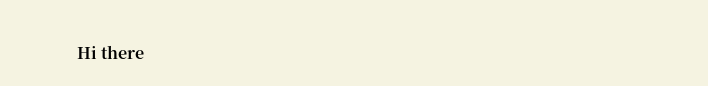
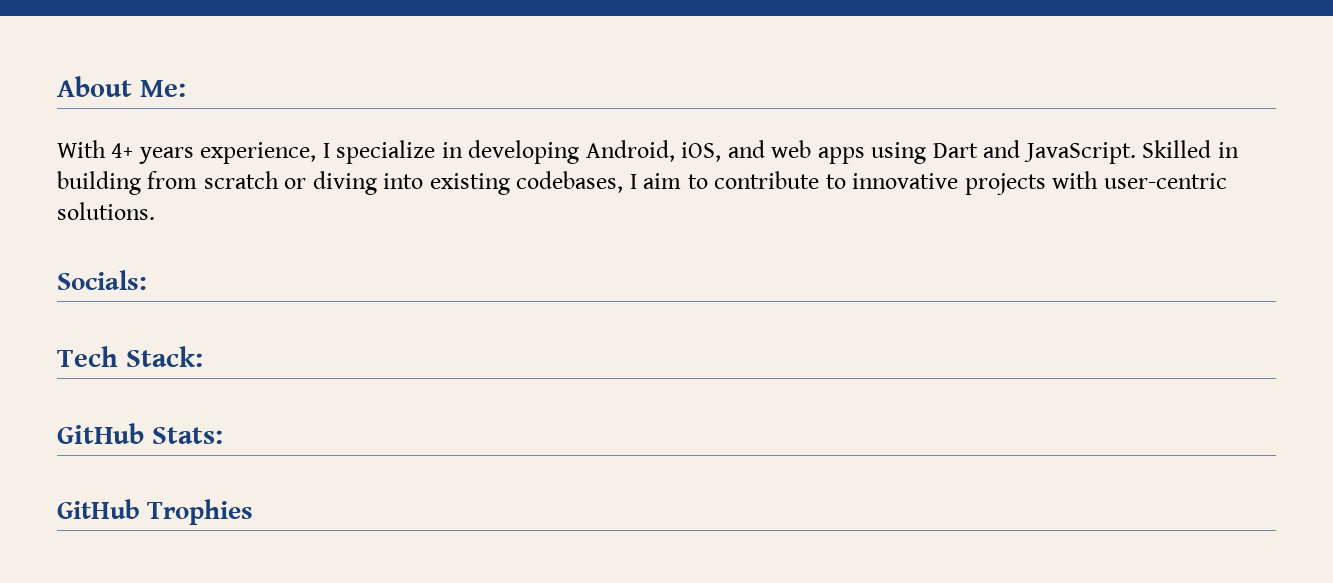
- Hi there
+ About Me:
+ With 4+ years experience, I specialize in developing Android, iOS, and web apps using Dart and JavaScript. Skilled in building from scratch or diving into existing codebases, I aim to contribute to innovative projects with user-centric solutions.
+ Socials:
+ Tech Stack:
+ GitHub Stats:
+ GitHub Trophies

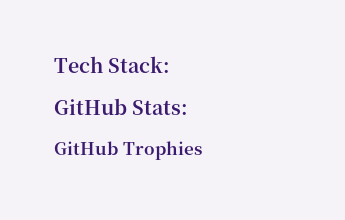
- About Me:
- With 4+ years experience, I specialize in developing Android, iOS, and web apps using Dart and JavaScript. Skilled in building from scratch or diving into existing codebases, I aim to contribute to innovative projects with user-centric solutions.
- Socials:

